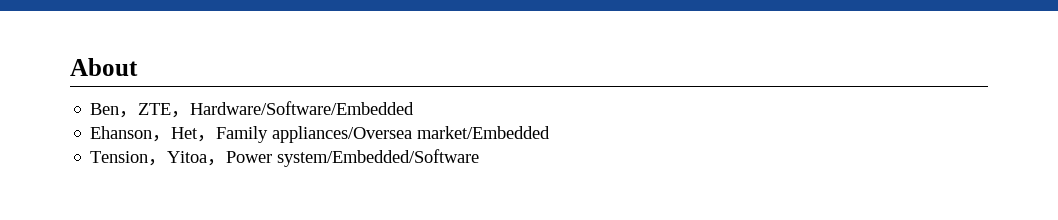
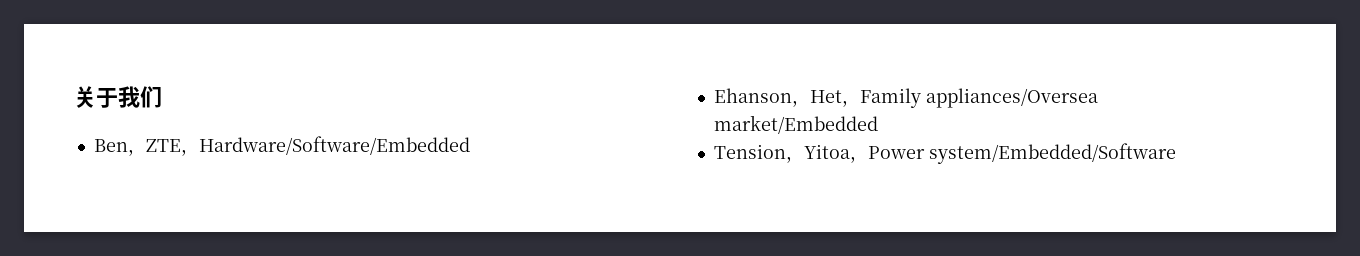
- About
+ 关于我们

